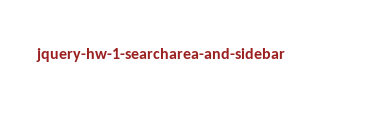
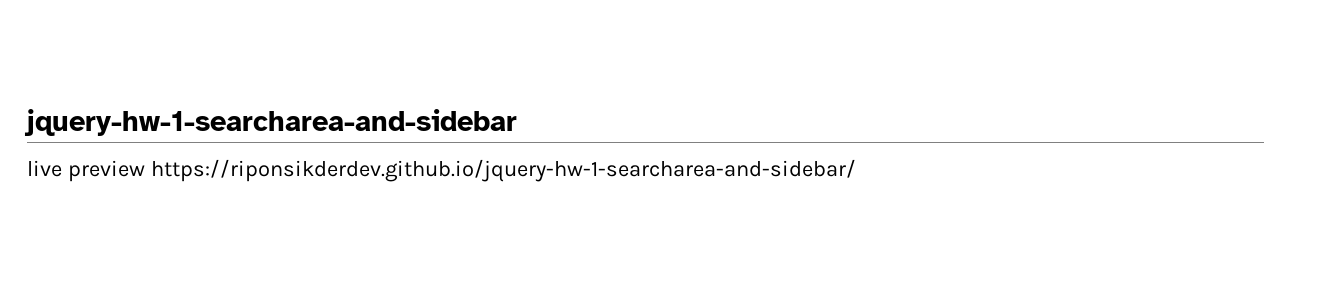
+ live preview https://riponsikderdev.github.io/jquery-hw-1-searcharea-and-sidebar/

